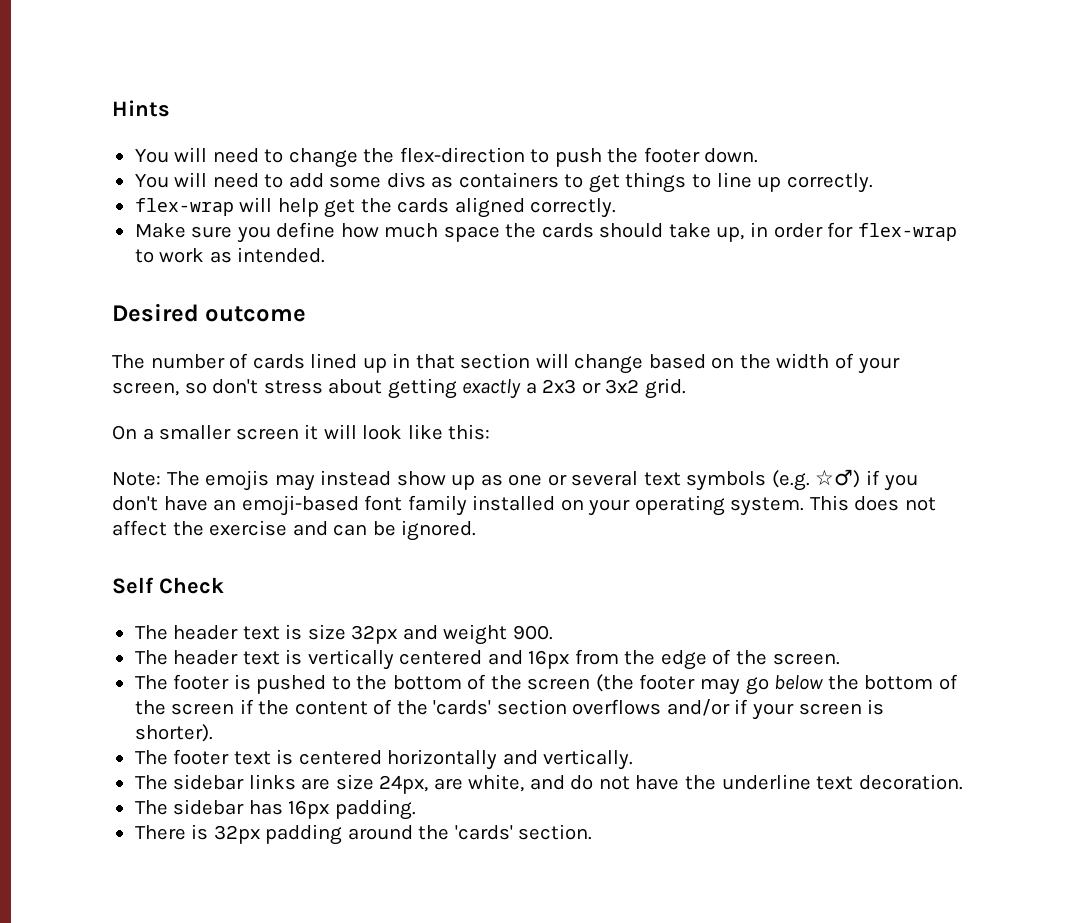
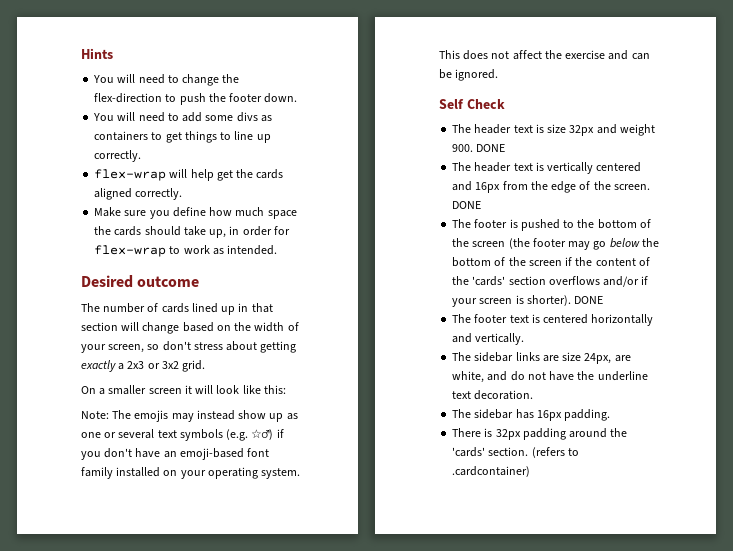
- The header text is size 32px and weight 900.
+ The header text is size 32px and weight 900. DONE
- The header text is vertically centered and 16px from the edge of the screen.
+ The header text is vertically centered and 16px from the edge of the screen. DONE
- The footer is pushed to the bottom of the screen (the footer may go below the bottom of the screen if the content of the 'cards' section overflows and/or if your screen is shorter).
+ The footer is pushed to the bottom of the screen (the footer may go below the bottom of the screen if the content of the 'cards' section overflows and/or if your screen is shorter). DONE
+ (refers to .cardcontainer)

